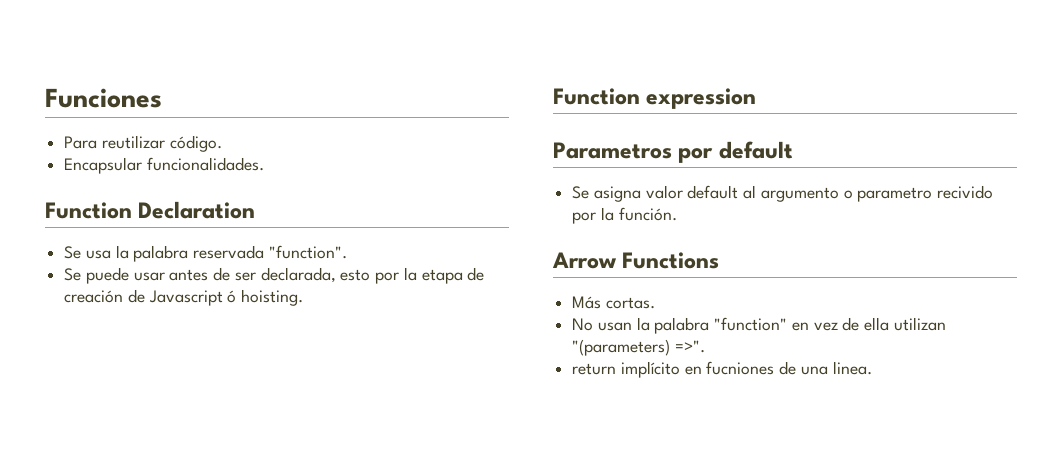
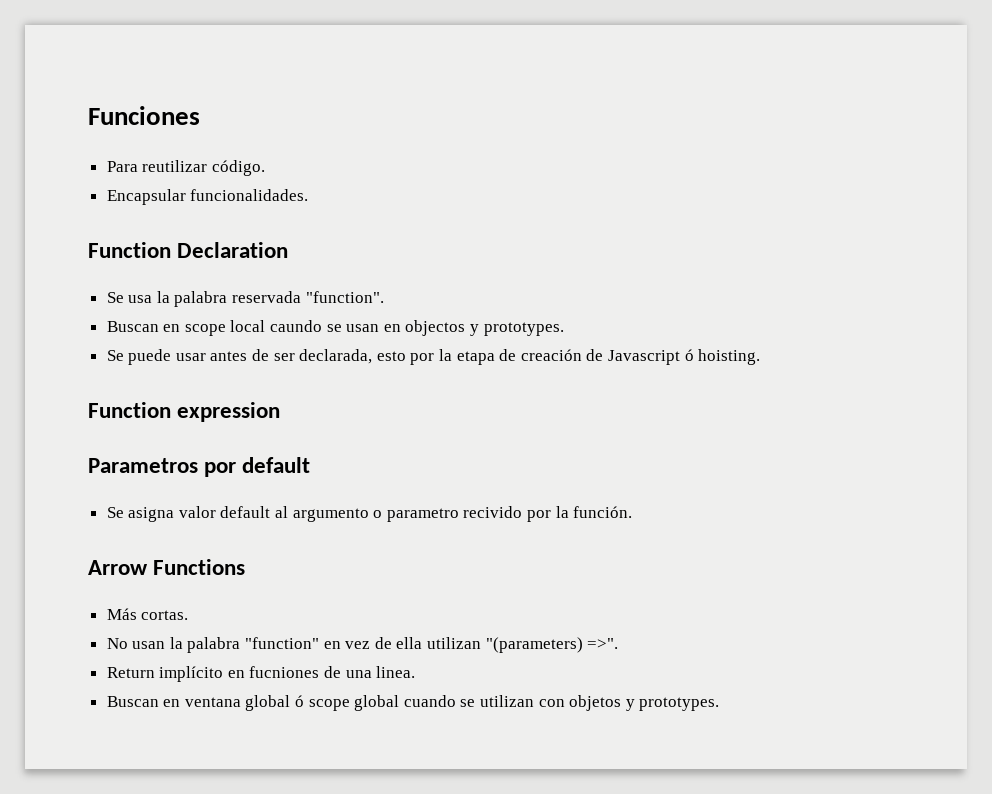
+ Buscan en scope local caundo se usan en objectos y prototypes.
- return implícito en fucniones de una linea.
+ Return implícito en fucniones de una linea.
+ Buscan en ventana global ó scope global cuando se utilizan con objetos y prototypes.

